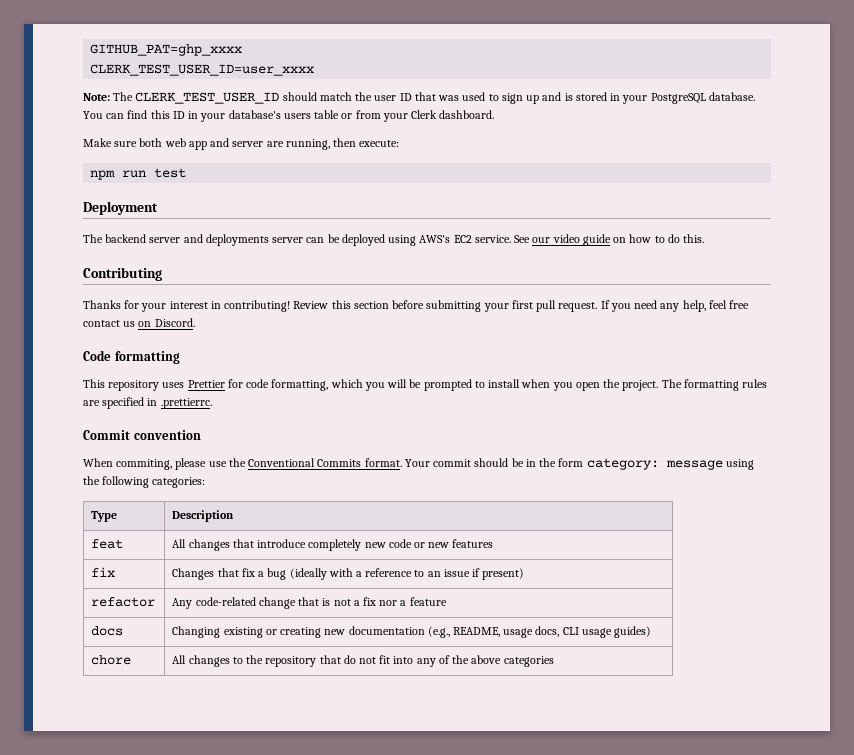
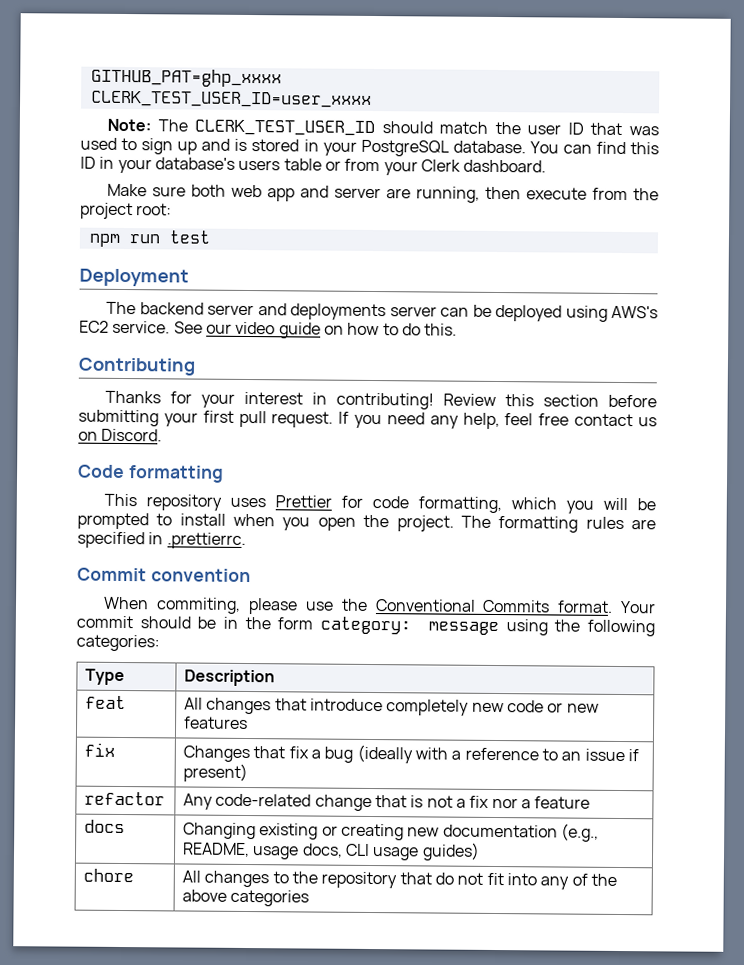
- Make sure both web app and server are running, then execute:
+ Make sure both web app and server are running, then execute from the project root:

